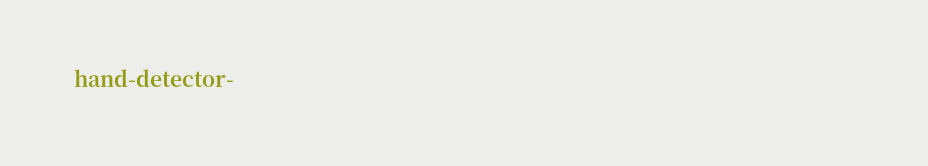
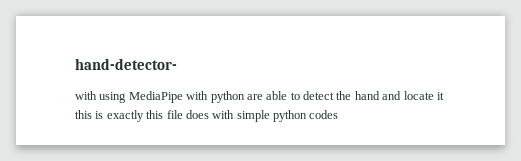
+ with using MediaPipe with python are able to detect the hand and locate it this is exactly this file does with simple python codes

